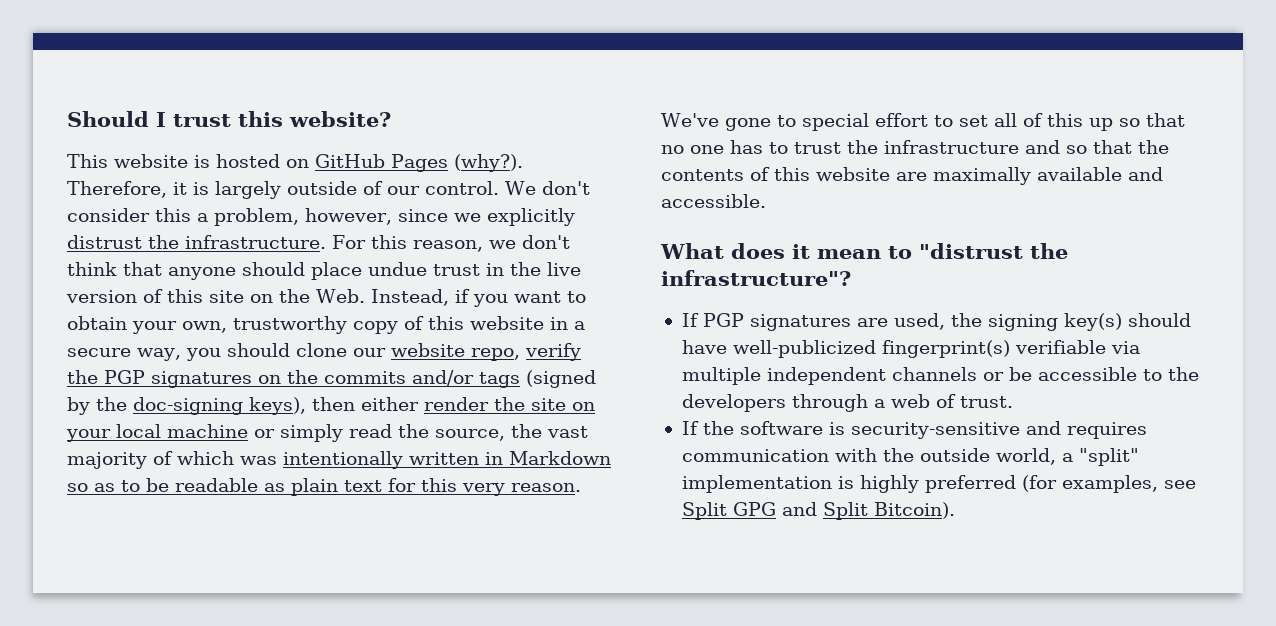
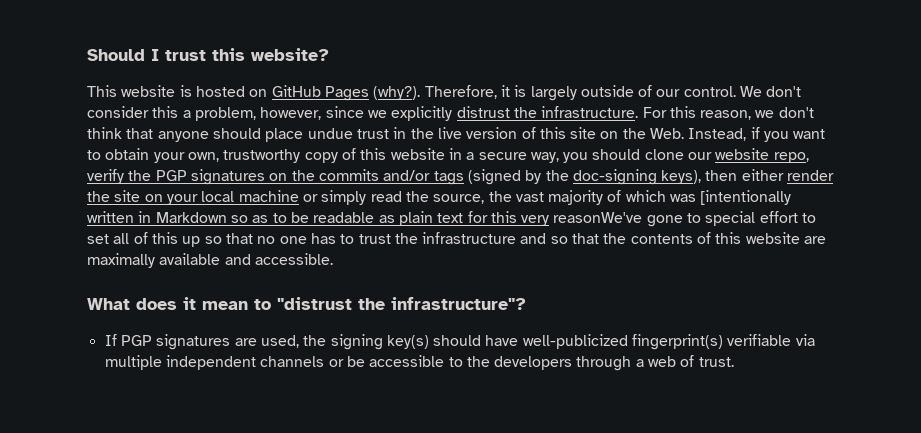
- For this reason, we don't think that anyone should place undue trust in the live version of this site on the Web. Instead, if you want to obtain your own, trustworthy copy of this website in a secure way, you should clone our website repo, verify the PGP signatures on the commits and/or tags (signed by the doc-signing keys), then either render the site on your local machine or simply read the source, the vast majority of which was intentionally written in Markdown so as to be readable as plain text for this very reason. We've gone to special effort to set all of this up so that no one has to trust the infrastructure and so that the contents of this website are maximally available and accessible.
+ For this reason, we don't think that anyone should place undue trust in the live version of this site on the Web. Instead, if you want to obtain your own, trustworthy copy of this website in a secure way, you should clone our website repo, verify the PGP signatures on the commits and/or tags (signed by the doc-signing keys), then either render the site on your local machine or simply read the source, the vast majority of which was [intentionally written in Markdown so as to be readable as plain text for this very reasonWe've gone to special effort to set all of this up so that no one has to trust the infrastructure and so that the contents of this website are maximally available and accessible.
- If the software is security-sensitive and requires communication with the outside world, a "split" implementation is highly preferred (for examples, see Split GPG and Split Bitcoin).

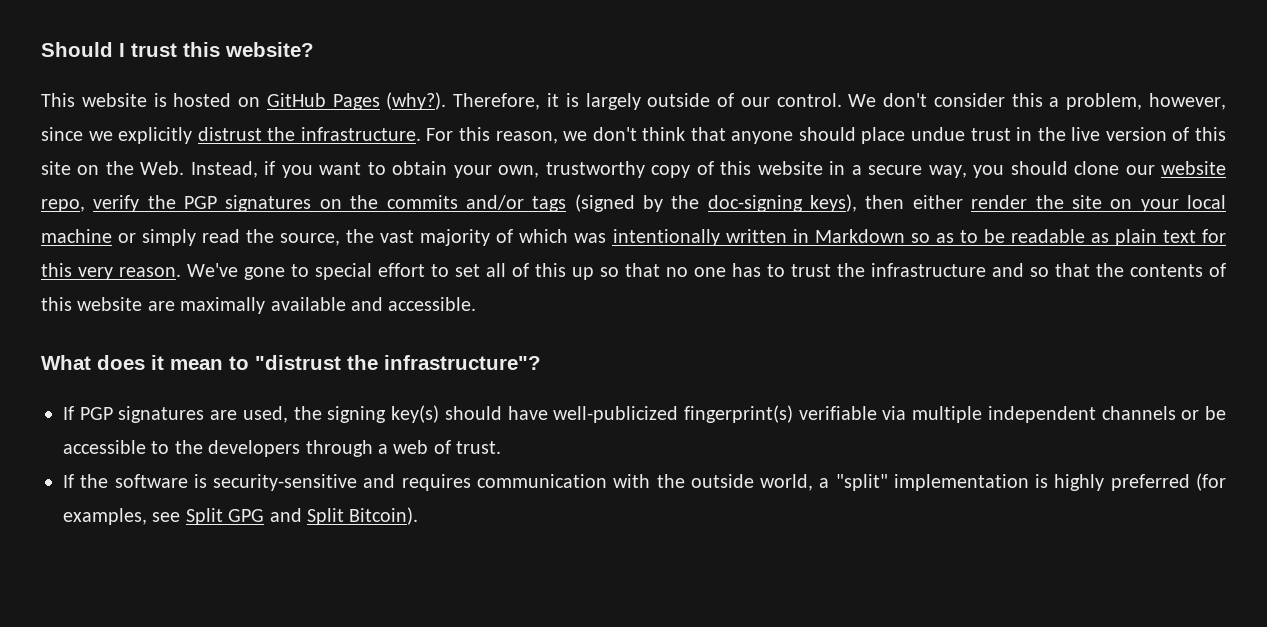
- For this reason, we don't think that anyone should place undue trust in the live version of this site on the Web. Instead, if you want to obtain your own, trustworthy copy of this website in a secure way, you should clone our website repo, verify the PGP signatures on the commits and/or tags (signed by the doc-signing keys), then either render the site on your local machine or simply read the source, the vast majority of which was [intentionally written in Markdown so as to be readable as plain text for this very reasonWe've gone to special effort to set all of this up so that no one has to trust the infrastructure and so that the contents of this website are maximally available and accessible.
+ For this reason, we don't think that anyone should place undue trust in the live version of this site on the Web. Instead, if you want to obtain your own, trustworthy copy of this website in a secure way, you should clone our website repo, verify the PGP signatures on the commits and/or tags (signed by the doc-signing keys), then either render the site on your local machine or simply read the source, the vast majority of which was intentionally written in Markdown so as to be readable as plain text for this very reason. We've gone to special effort to set all of this up so that no one has to trust the infrastructure and so that the contents of this website are maximally available and accessible.
+ If the software is security-sensitive and requires communication with the outside world, a "split" implementation is highly preferred (for examples, see Split GPG and Split Bitcoin).

